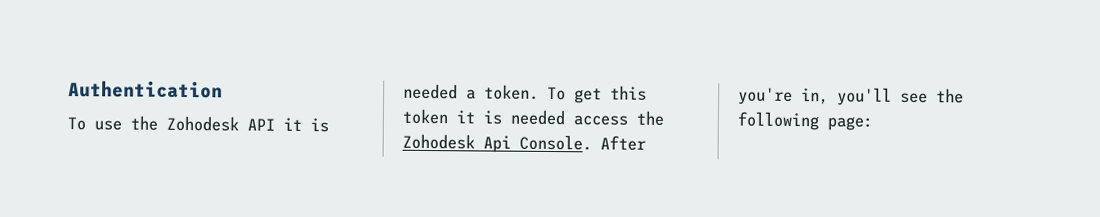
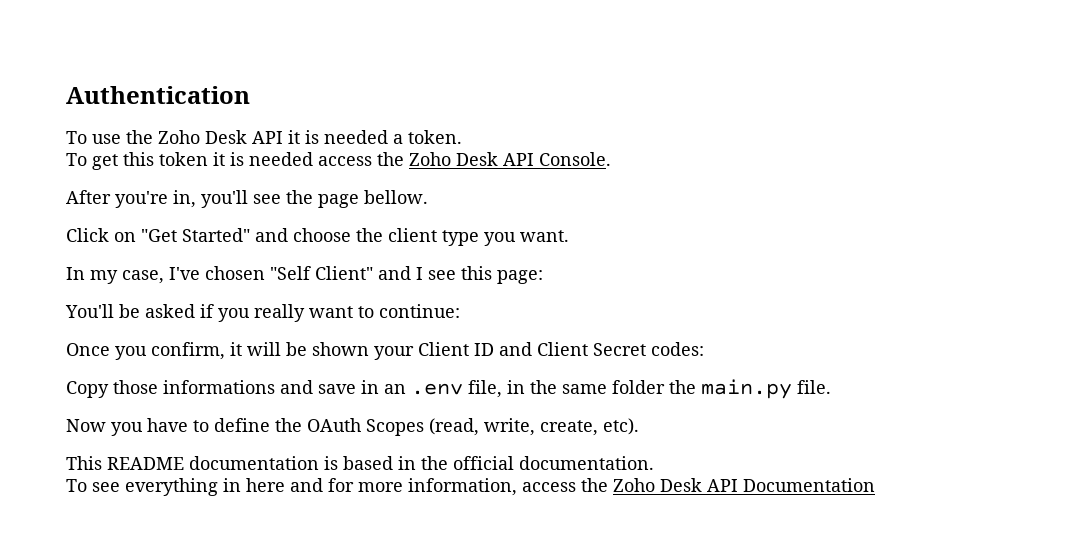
- To use the Zohodesk API it is needed a token. To get this token it is needed access the Zohodesk Api Console. After you're in, you'll see the following page:
+ To use the Zoho Desk API it is needed a token.
+ To get this token it is needed access the Zoho Desk API Console.
+ After you're in, you'll see the page bellow.
+ Click on "Get Started" and choose the client type you want.
+ In my case, I've chosen "Self Client" and I see this page:
+ You'll be asked if you really want to continue:
+ Once you confirm, it will be shown your Client ID and Client Secret codes:
+ Copy those informations and save in an .env file, in the same folder the main.py file.
+ Now you have to define the OAuth Scopes (read, write, create, etc).
+ This README documentation is based in the official documentation.
+ To see everything in here and for more information, access the Zoho Desk API Documentation

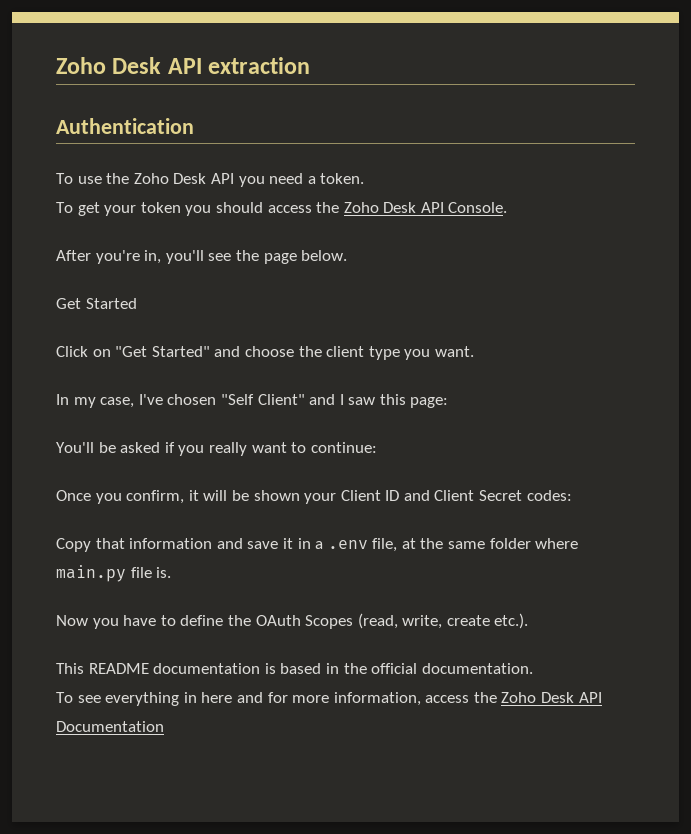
+ Zoho Desk API extraction
- To use the Zoho Desk API it is needed a token.
+ To use the Zoho Desk API you need a token.
- To get this token it is needed access the Zoho Desk API Console.
+ To get your token you should access the Zoho Desk API Console.
- After you're in, you'll see the page bellow.
+ After you're in, you'll see the page below.
+ Get Started
- In my case, I've chosen "Self Client" and I see this page:
+ In my case, I've chosen "Self Client" and I saw this page:
- Copy those informations and save in an .env file, in the same folder the main.py file.
+ Copy that information and save it in a .env file, at the same folder where main.py file is.
- Now you have to define the OAuth Scopes (read, write, create, etc).
+ Now you have to define the OAuth Scopes (read, write, create etc.).

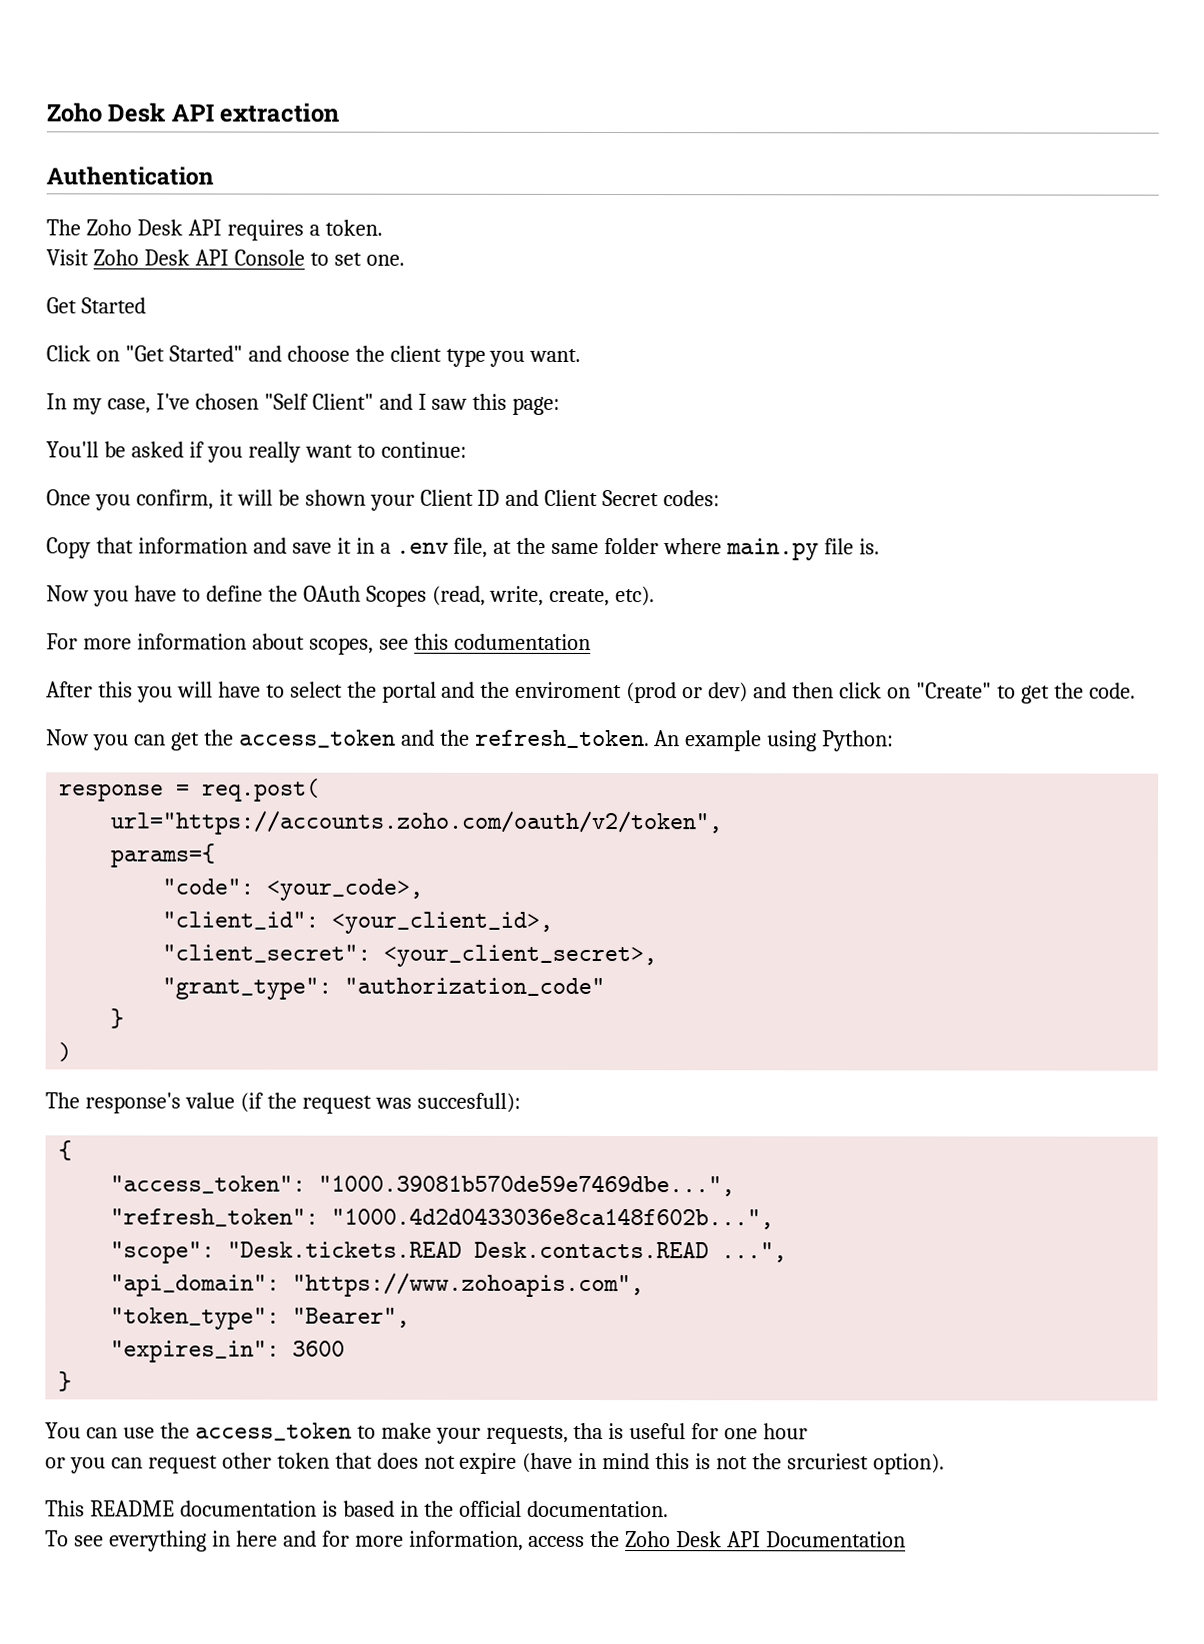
- To use the Zoho Desk API you need a token.
+ The Zoho Desk API requires a token.
- To get your token you should access the Zoho Desk API Console.
- After you're in, you'll see the page below.
+ Visit Zoho Desk API Console to set one.
- Now you have to define the OAuth Scopes (read, write, create etc.).
+ Now you have to define the OAuth Scopes (read, write, create, etc).
+ For more information about scopes, see this codumentation
+ After this you will have to select the portal and the enviroment (prod or dev) and then click on "Create" to get the code.
+ Now you can get the access_token and the refresh_token. An example using Python:
+ response = req.post(
+ url="https://accounts.zoho.com/oauth/v2/token",
+ params={
+ "code": <your_code>,
+ "client_id": <your_client_id>,
+ "client_secret": <your_client_secret>,
+ "grant_type": "authorization_code"
+ }
+ )
+ The response's value (if the request was succesfull):
+ {
+ "access_token": "1000.39081b570de59e7469dbe...",
+ "refresh_token": "1000.4d2d0433036e8ca148f602b...",
+ "scope": "Desk.tickets.READ Desk.contacts.READ ...",
+ "api_domain": "https://www.zohoapis.com",
+ "token_type": "Bearer",
+ "expires_in": 3600
+ }
+ You can use the access_token to make your requests, tha is useful for one hour
+ or you can request other token that does not expire (have in mind this is not the srcuriest option).

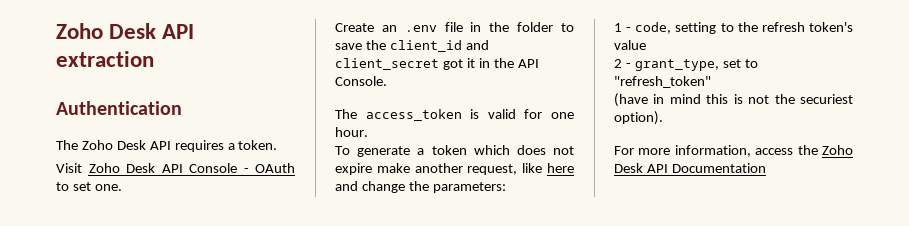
- Visit Zoho Desk API Console to set one.
+ Visit Zoho Desk API Console - OAuth to set one.
- Get Started
- Click on "Get Started" and choose the client type you want.
- In my case, I've chosen "Self Client" and I saw this page:
- You'll be asked if you really want to continue:
- Once you confirm, it will be shown your Client ID and Client Secret codes:
- Copy that information and save it in a .env file, at the same folder where main.py file is.
- Now you have to define the OAuth Scopes (read, write, create, etc).
- For more information about scopes, see this codumentation
- After this you will have to select the portal and the enviroment (prod or dev) and then click on "Create" to get the code.
- Now you can get the access_token and the refresh_token. An example using Python:
- response = req.post(
- url="https://accounts.zoho.com/oauth/v2/token",
- params={
- "code": <your_code>,
- "client_id": <your_client_id>,
- "client_secret": <your_client_secret>,
- "grant_type": "authorization_code"
- }
- )
- The response's value (if the request was succesfull):
- {
- "access_token": "1000.39081b570de59e7469dbe...",
- "refresh_token": "1000.4d2d0433036e8ca148f602b...",
- "scope": "Desk.tickets.READ Desk.contacts.READ ...",
- "api_domain": "https://www.zohoapis.com",
- "token_type": "Bearer",
- "expires_in": 3600
- }
- You can use the access_token to make your requests, tha is useful for one hour
- or you can request other token that does not expire (have in mind this is not the srcuriest option).
+ Create an .env file in the folder to save the client_id and client_secret got it in the API Console.
+ The access_token is valid for one hour.
+ To generate a token which does not expire make another request, like here and change the parameters:
+ 1 - code, setting to the refresh token's value
+ 2 - grant_type, set to "refresh_token"
+ (have in mind this is not the securiest option).
- This README documentation is based in the official documentation.
- To see everything in here and for more information, access the Zoho Desk API Documentation
+ For more information, access the Zoho Desk API Documentation

